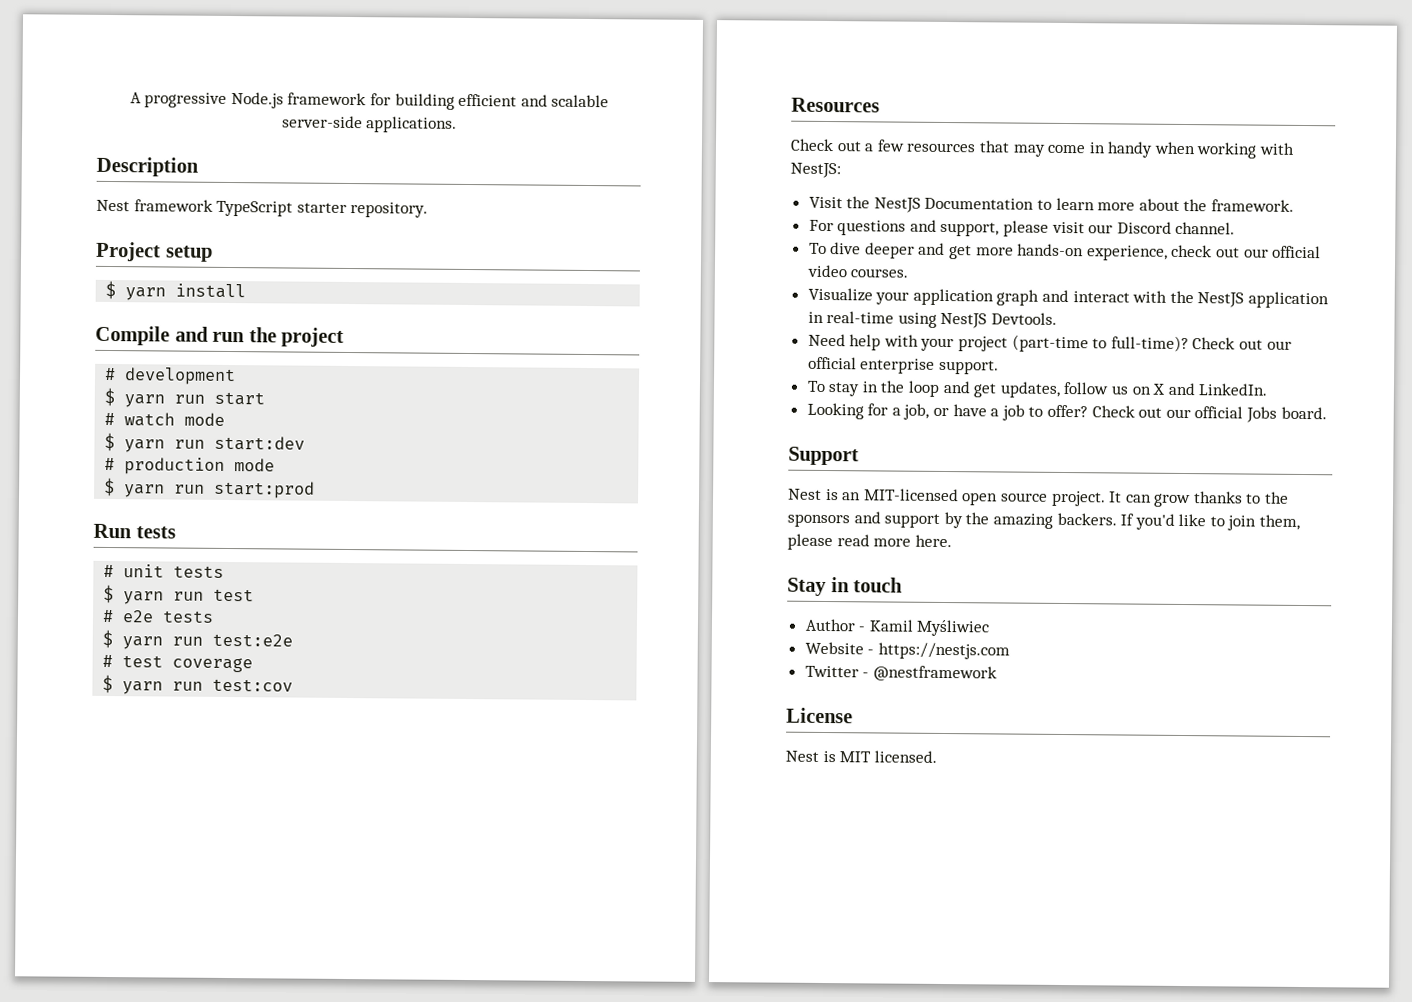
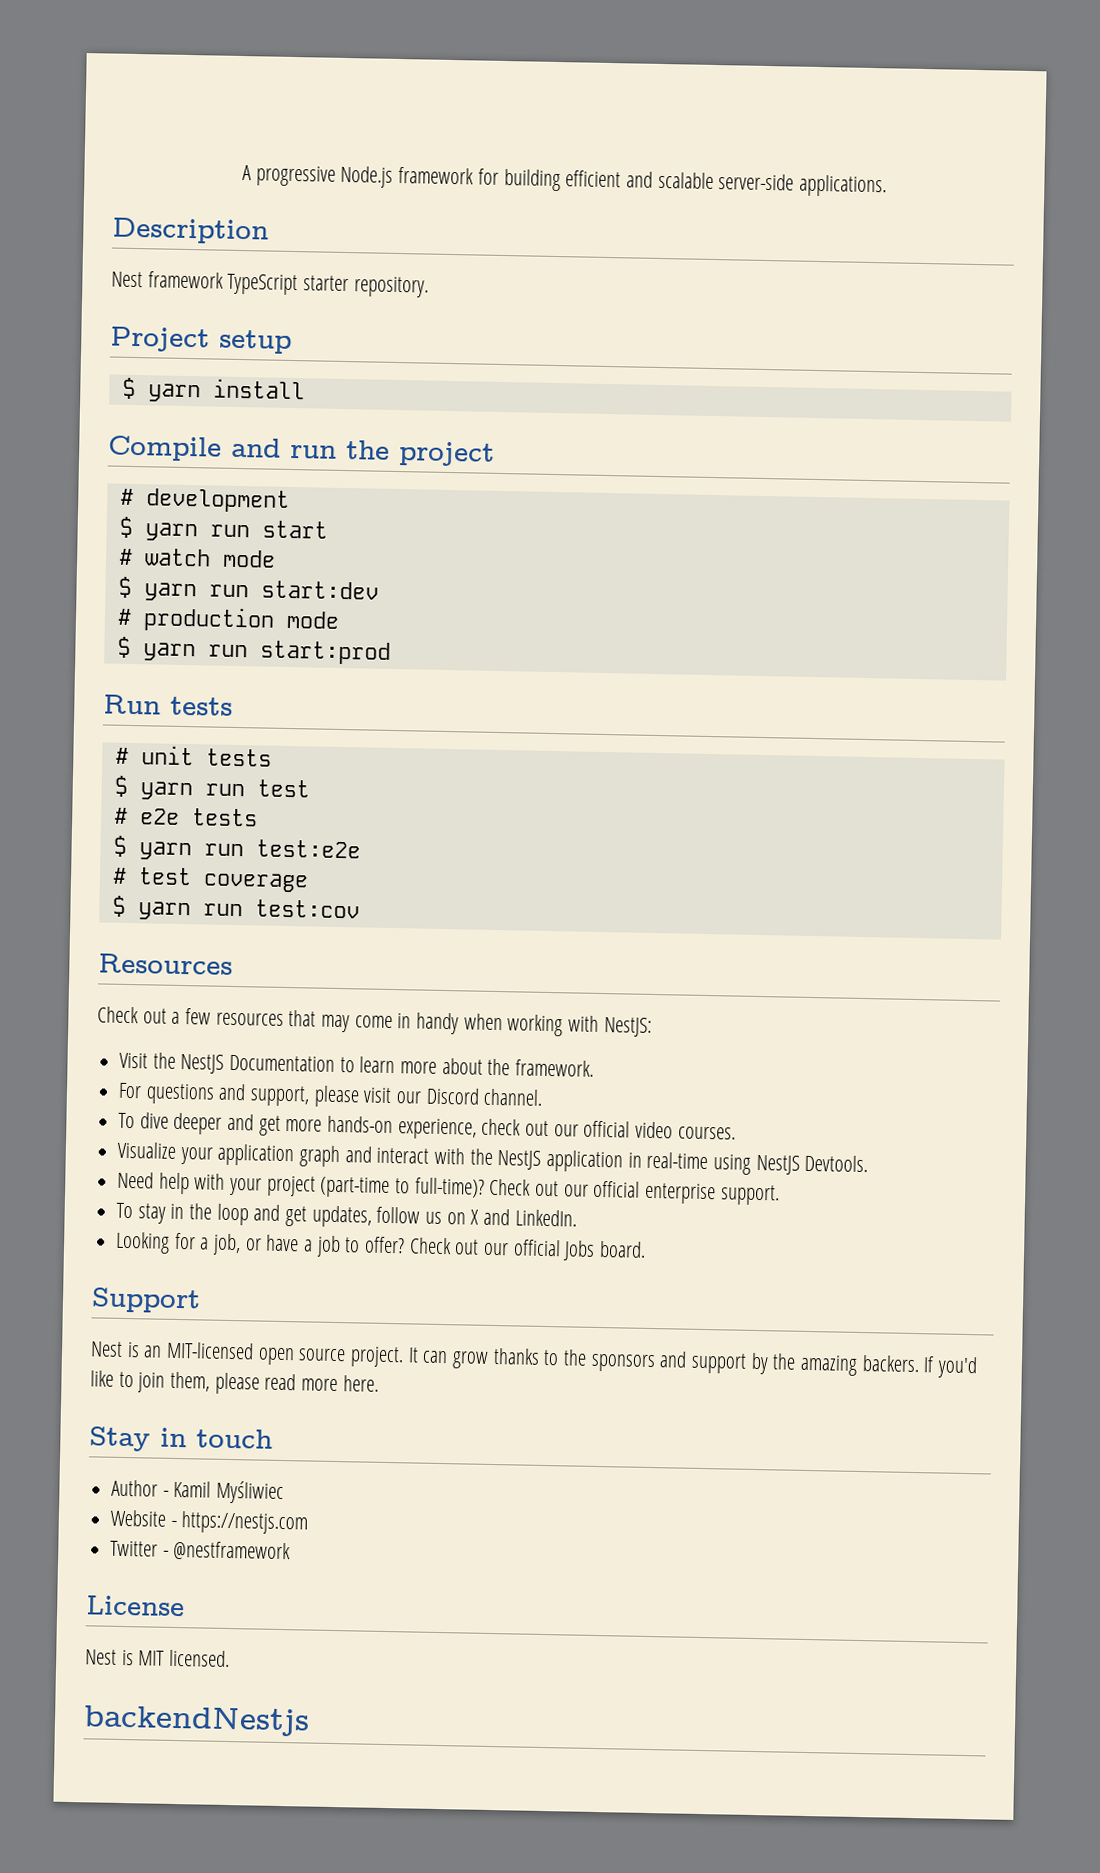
+ backendNestjs

